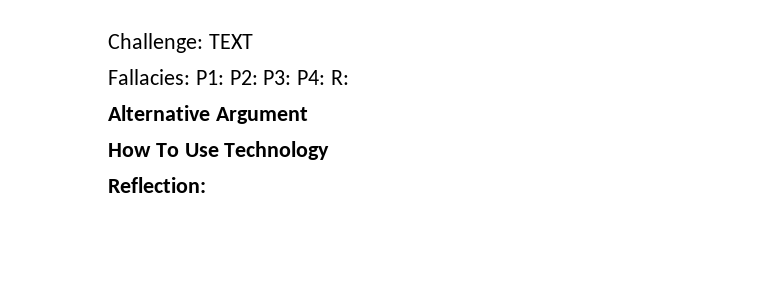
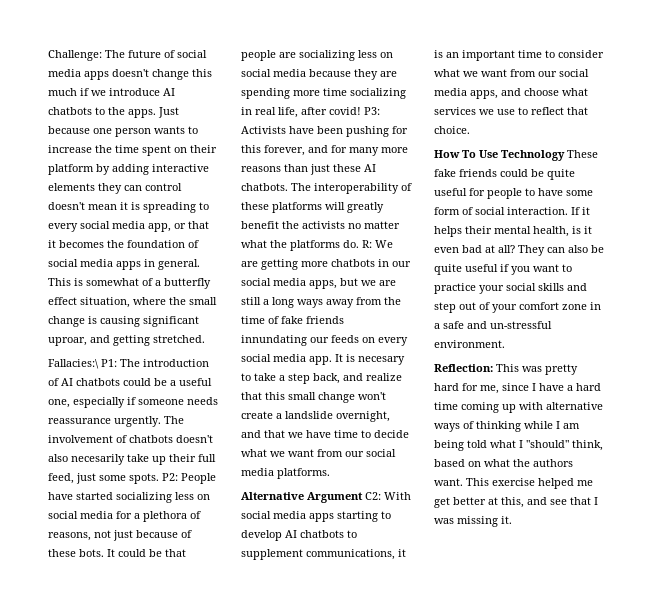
- Challenge: TEXT
- Fallacies: P1: P2: P3: P4: R:
- Alternative Argument
- How To Use Technology
- Reflection:
+ Challenge: The future of social media apps doesn't change this much if we introduce AI chatbots to the apps. Just because one person wants to increase the time spent on their platform by adding interactive elements they can control doesn't mean it is spreading to every social media app, or that it becomes the foundation of social media apps in general. This is somewhat of a butterfly effect situation, where the small change is causing significant uproar, and getting stretched.
+ Fallacies:\ P1: The introduction of AI chatbots could be a useful one, especially if someone needs reassurance urgently. The involvement of chatbots doesn't also necesarily take up their full feed, just some spots. P2: People have started socializing less on social media for a plethora of reasons, not just because of these bots. It could be that people are socializing less on social media because they are spending more time socializing in real life, after covid! P3: Activists have been pushing for this forever, and for many more reasons than just these AI chatbots. The interoperability of these platforms will greatly benefit the activists no matter what the platforms do. R: We are getting more chatbots in our social media apps, but we are still a long ways away from the time of fake friends innundating our feeds on every social media app. It is necesary to take a step back, and realize that this small change won't create a landslide overnight, and that we have time to decide what we want from our social media platforms.
+ Alternative Argument C2: With social media apps starting to develop AI chatbots to supplement communications, it is an important time to consider what we want from our social media apps, and choose what services we use to reflect that choice.
+ How To Use Technology These fake friends could be quite useful for people to have some form of social interaction. If it helps their mental health, is it even bad at all? They can also be quite useful if you want to practice your social skills and step out of your comfort zone in a safe and un-stressful environment.
+ Reflection: This was pretty hard for me, since I have a hard time coming up with alternative ways of thinking while I am being told what I "should" think, based on what the authors want. This exercise helped me get better at this, and see that I was missing it.

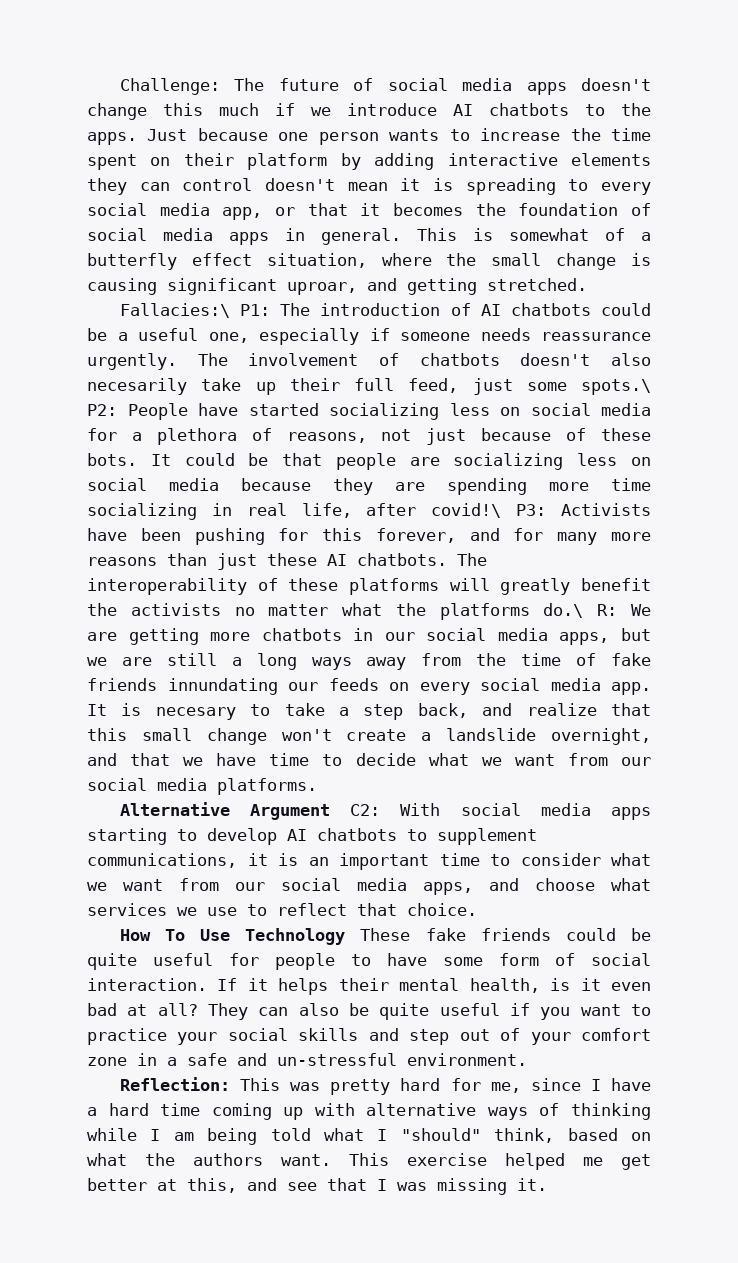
- The involvement of chatbots doesn't also necesarily take up their full feed, just some spots. P2: People have started socializing less on social media for a plethora of reasons, not just because of these bots.
+ The involvement of chatbots doesn't also necesarily take up their full feed, just some spots.\ P2: People have started socializing less on social media for a plethora of reasons, not just because of these bots.
- It could be that people are socializing less on social media because they are spending more time socializing in real life, after covid! P3: Activists have been pushing for this forever, and for many more reasons than just these AI chatbots.
+ It could be that people are socializing less on social media because they are spending more time socializing in real life, after covid!\ P3: Activists have been pushing for this forever, and for many more reasons than just these AI chatbots.
- The interoperability of these platforms will greatly benefit the activists no matter what the platforms do. R: We are getting more chatbots in our social media apps, but we are still a long ways away from the time of fake friends innundating our feeds on every social media app.
+ The interoperability of these platforms will greatly benefit the activists no matter what the platforms do.\ R: We are getting more chatbots in our social media apps, but we are still a long ways away from the time of fake friends innundating our feeds on every social media app.

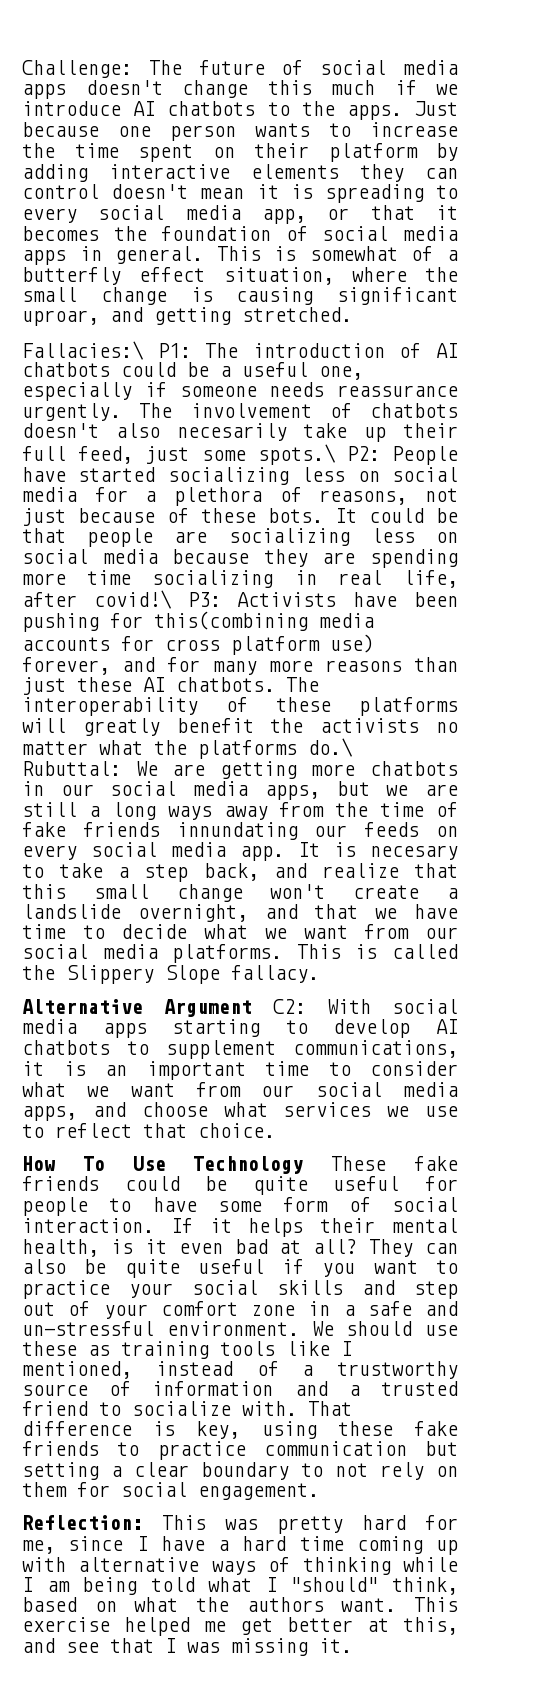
- It could be that people are socializing less on social media because they are spending more time socializing in real life, after covid!\ P3: Activists have been pushing for this forever, and for many more reasons than just these AI chatbots.
+ It could be that people are socializing less on social media because they are spending more time socializing in real life, after covid!\ P3: Activists have been pushing for this(combining media accounts for cross platform use) forever, and for many more reasons than just these AI chatbots.
- The interoperability of these platforms will greatly benefit the activists no matter what the platforms do.\ R: We are getting more chatbots in our social media apps, but we are still a long ways away from the time of fake friends innundating our feeds on every social media app.
+ The interoperability of these platforms will greatly benefit the activists no matter what the platforms do.\ Rubuttal: We are getting more chatbots in our social media apps, but we are still a long ways away from the time of fake friends innundating our feeds on every social media app.
+ This is called the Slippery Slope fallacy.
+ We should use these as training tools like I mentioned, instead of a trustworthy source of information and a trusted friend to socialize with. That difference is key, using these fake friends to practice communication but setting a clear boundary to not rely on them for social engagement.

